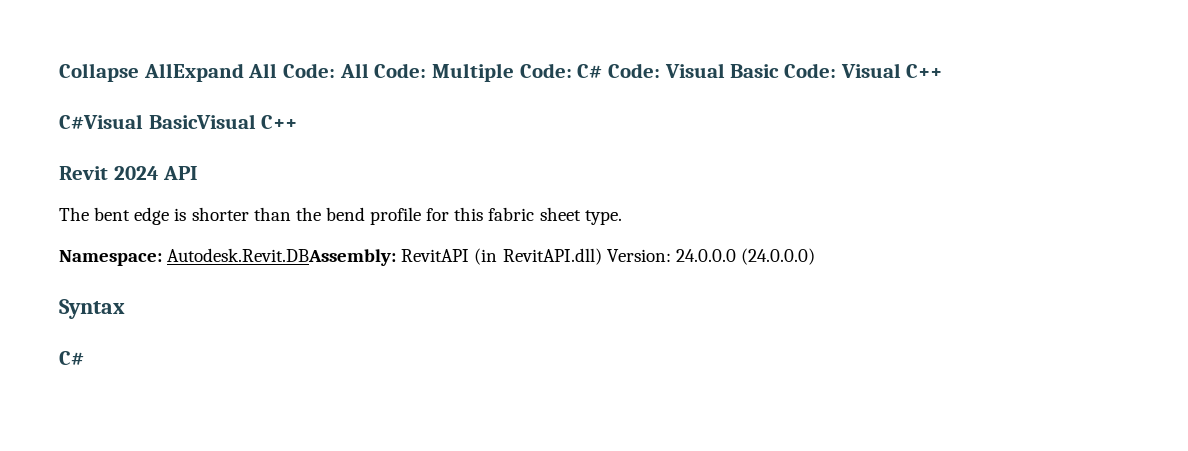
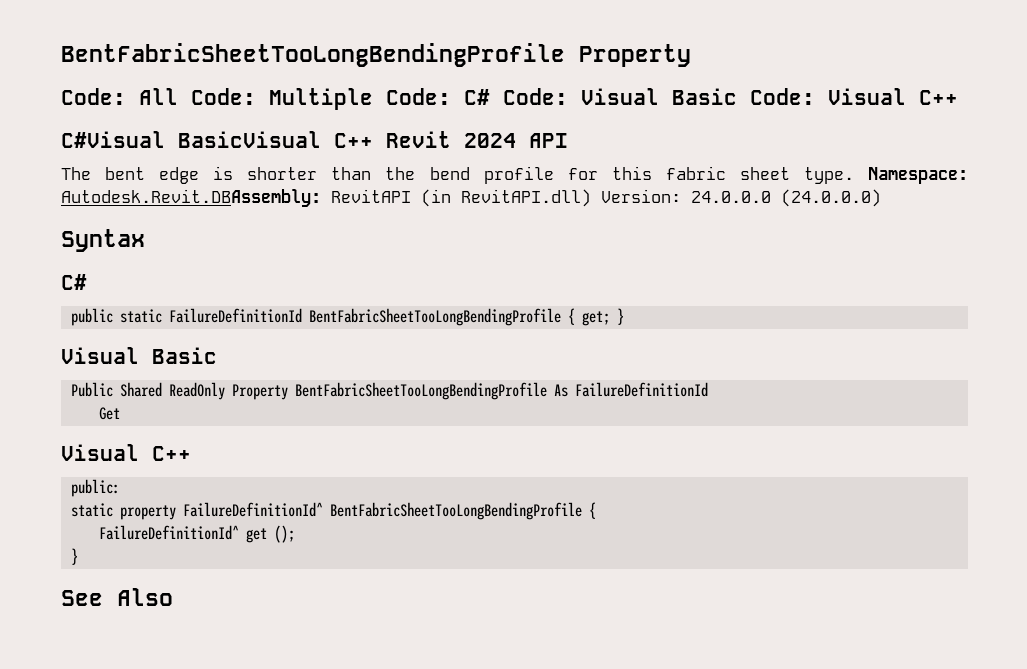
- Collapse AllExpand All Code: All Code: Multiple Code: C# Code: Visual Basic Code: Visual C++
+ BentFabricSheetTooLongBendingProfile Property
+ Code: All Code: Multiple Code: C# Code: Visual Basic Code: Visual C++
- C#Visual BasicVisual C++
- Revit 2024 API
+ C#Visual BasicVisual C++ Revit 2024 API
- The bent edge is shorter than the bend profile for this fabric sheet type.
- Namespace: Autodesk.Revit.DBAssembly: RevitAPI (in RevitAPI.dll) Version: 24.0.0.0 (24.0.0.0)
+ The bent edge is shorter than the bend profile for this fabric sheet type. Namespace: Autodesk.Revit.DBAssembly: RevitAPI (in RevitAPI.dll) Version: 24.0.0.0 (24.0.0.0)
+ public static FailureDefinitionId BentFabricSheetTooLongBendingProfile { get; }
+ Visual Basic
+ Public Shared ReadOnly Property BentFabricSheetTooLongBendingProfile As FailureDefinitionId
+ Get
+ Visual C++
+ public:
+ static property FailureDefinitionId^ BentFabricSheetTooLongBendingProfile {
+ FailureDefinitionId^ get ();
+ }
+ See Also

